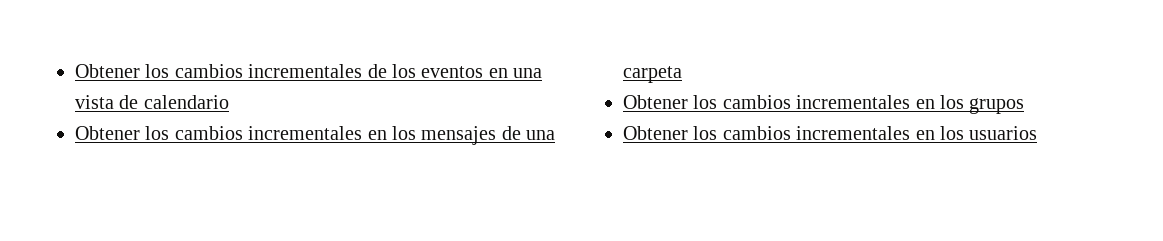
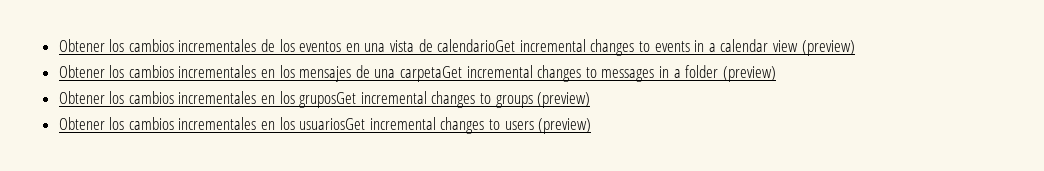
- Obtener los cambios incrementales de los eventos en una vista de calendario
+ Obtener los cambios incrementales de los eventos en una vista de calendarioGet incremental changes to events in a calendar view (preview)
- Obtener los cambios incrementales en los mensajes de una carpeta
- Obtener los cambios incrementales en los grupos
- Obtener los cambios incrementales en los usuarios
+ Obtener los cambios incrementales en los mensajes de una carpetaGet incremental changes to messages in a folder (preview)
+ Obtener los cambios incrementales en los gruposGet incremental changes to groups (preview)
+ Obtener los cambios incrementales en los usuariosGet incremental changes to users (preview)

